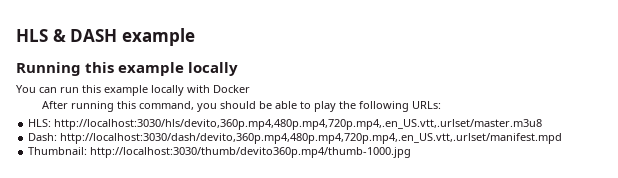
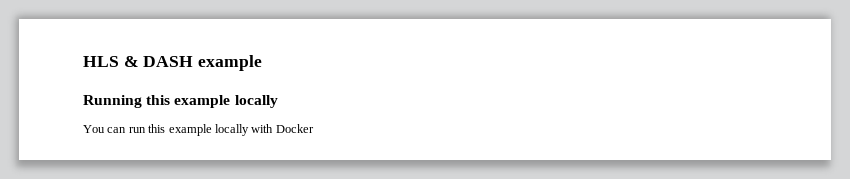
- After running this command, you should be able to play the following URLs:
- HLS: http://localhost:3030/hls/devito,360p.mp4,480p.mp4,720p.mp4,.en_US.vtt,.urlset/master.m3u8
- Dash: http://localhost:3030/dash/devito,360p.mp4,480p.mp4,720p.mp4,.en_US.vtt,.urlset/manifest.mpd
- Thumbnail: http://localhost:3030/thumb/devito360p.mp4/thumb-1000.jpg

